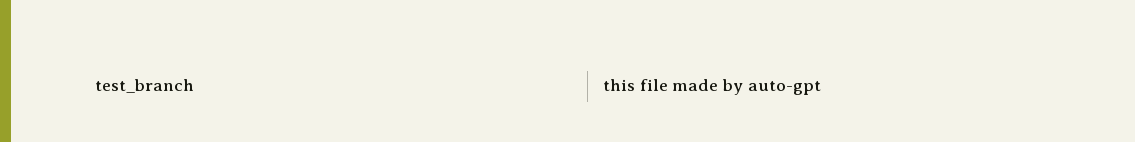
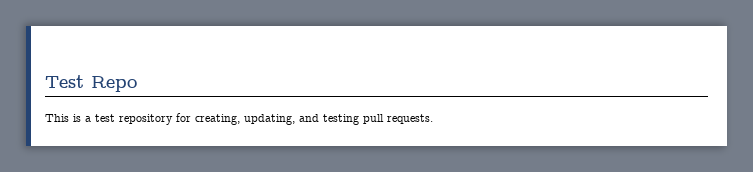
- test_branch
- this file made by auto-gpt
+ Test Repo
+ This is a test repository for creating, updating, and testing pull requests.

